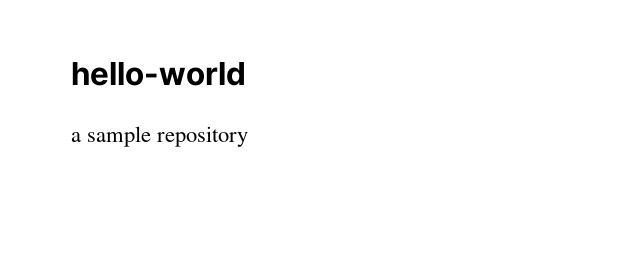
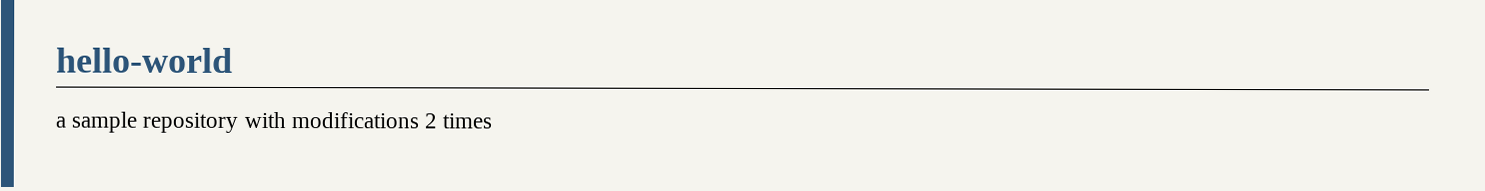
- a sample repository
+ a sample repository with modifications 2 times

